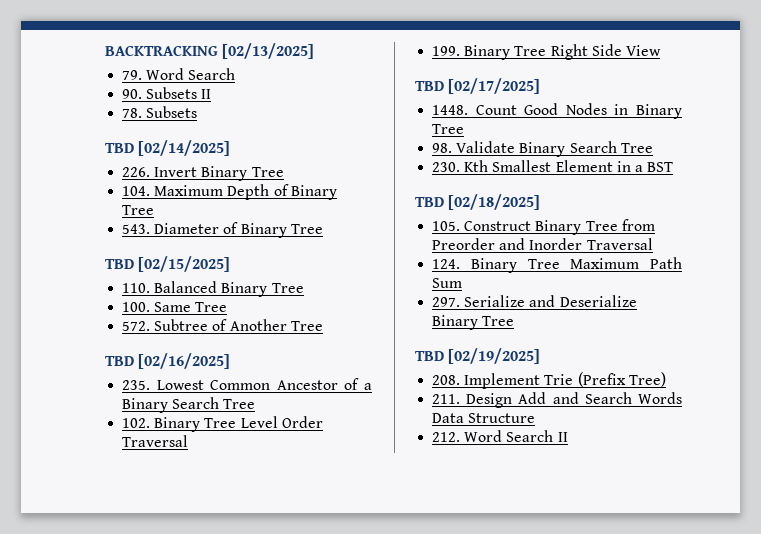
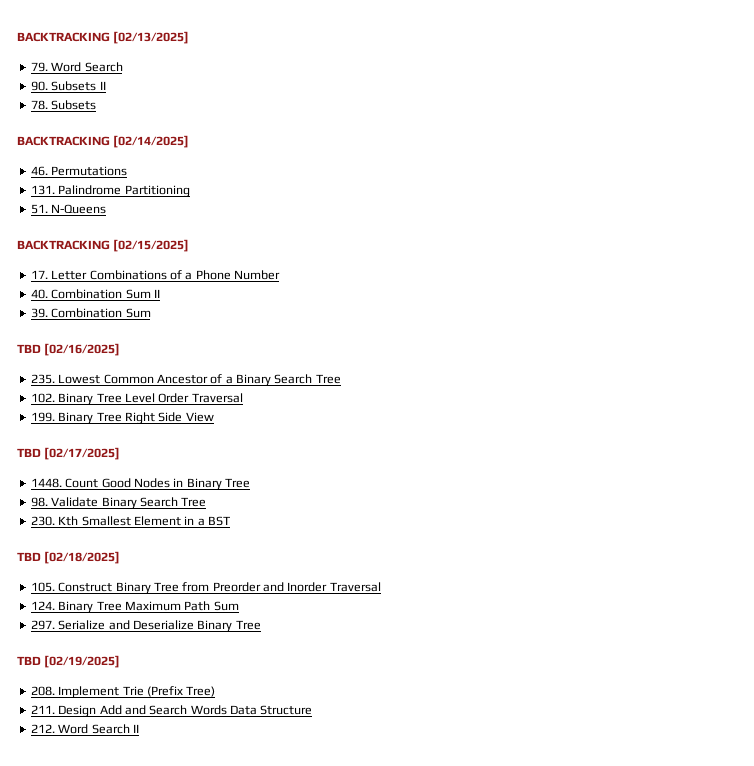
- TBD [02/14/2025]
+ BACKTRACKING [02/14/2025]
- 226. Invert Binary Tree
- 104. Maximum Depth of Binary Tree
- 543. Diameter of Binary Tree
- TBD [02/15/2025]
- 110. Balanced Binary Tree
- 100. Same Tree
- 572. Subtree of Another Tree
+ 46. Permutations
+ 131. Palindrome Partitioning
+ 51. N-Queens
+ BACKTRACKING [02/15/2025]
+ 17. Letter Combinations of a Phone Number
+ 40. Combination Sum II
+ 39. Combination Sum

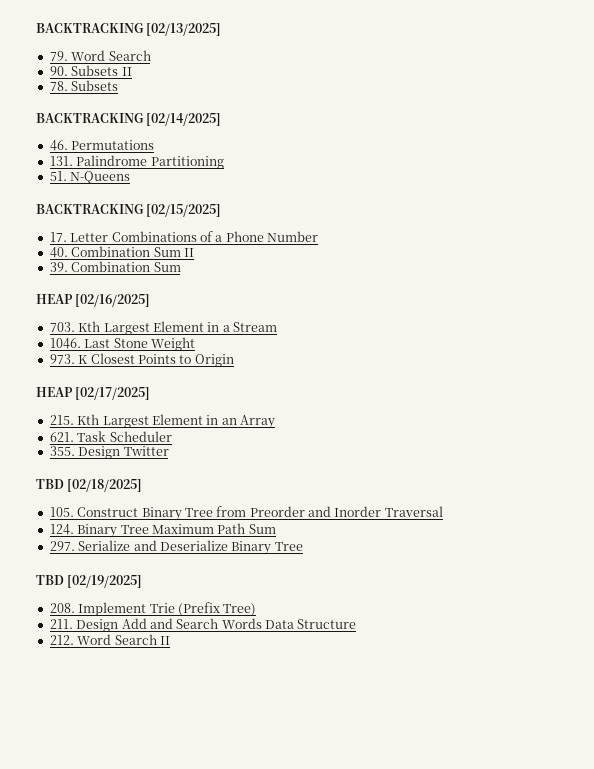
- TBD [02/16/2025]
+ HEAP [02/16/2025]
- 235. Lowest Common Ancestor of a Binary Search Tree
- 102. Binary Tree Level Order Traversal
- 199. Binary Tree Right Side View
- TBD [02/17/2025]
- 1448. Count Good Nodes in Binary Tree
- 98. Validate Binary Search Tree
- 230. Kth Smallest Element in a BST
+ 703. Kth Largest Element in a Stream
+ 1046. Last Stone Weight
+ 973. K Closest Points to Origin
+ HEAP [02/17/2025]
+ 215. Kth Largest Element in an Array
+ 621. Task Scheduler
+ 355. Design Twitter

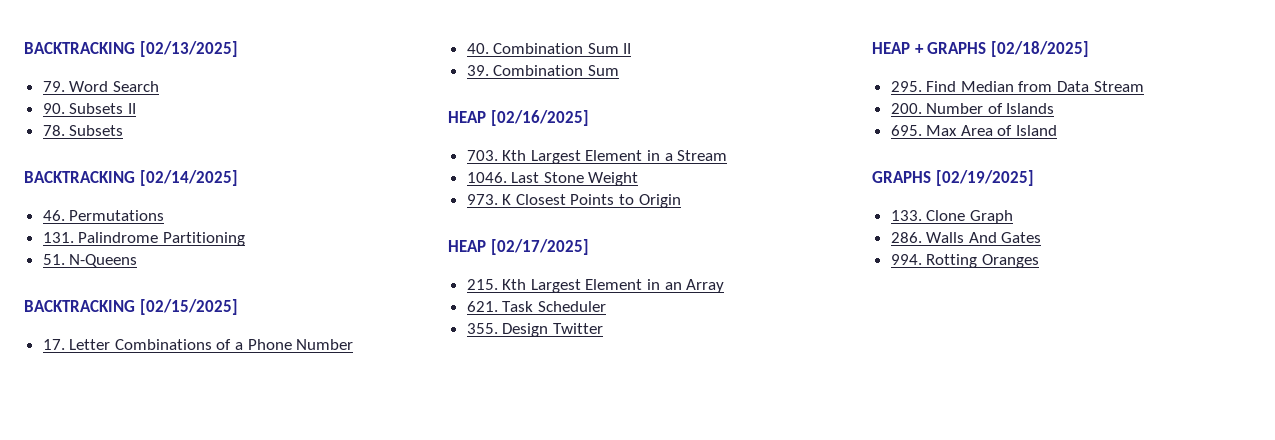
- TBD [02/18/2025]
- 105. Construct Binary Tree from Preorder and Inorder Traversal
- 124. Binary Tree Maximum Path Sum
- 297. Serialize and Deserialize Binary Tree
- TBD [02/19/2025]
- 208. Implement Trie (Prefix Tree)
- 211. Design Add and Search Words Data Structure
- 212. Word Search II
+ HEAP + GRAPHS [02/18/2025]
+ 295. Find Median from Data Stream
+ 200. Number of Islands
+ 695. Max Area of Island
+ GRAPHS [02/19/2025]
+ 133. Clone Graph
+ 286. Walls And Gates
+ 994. Rotting Oranges

